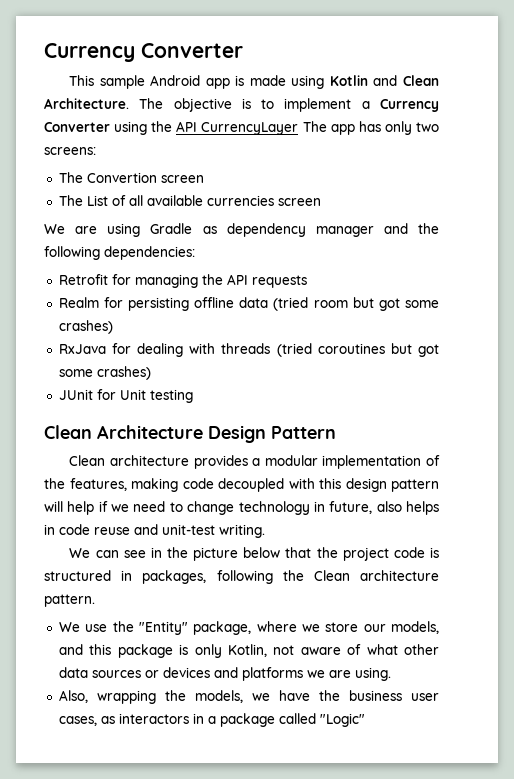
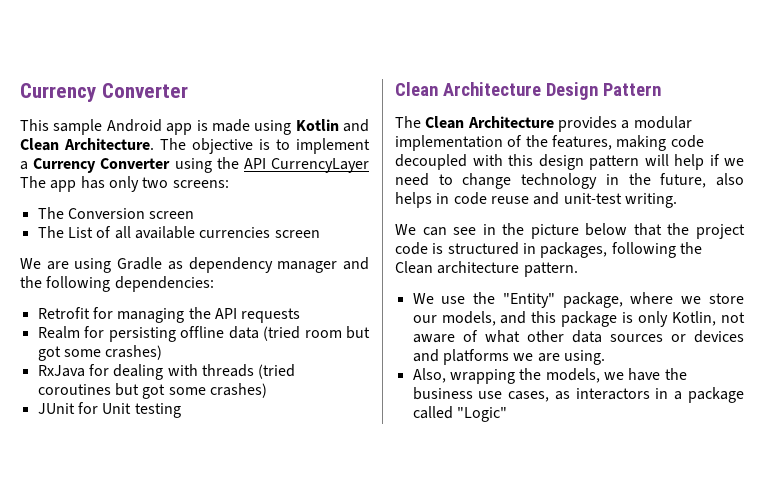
- The Convertion screen
+ The Conversion screen
- Clean architecture provides a modular implementation of the features, making code decoupled with this design pattern will help if we need to change technology in future, also helps in code reuse and unit-test writing.
+ The Clean Architecture provides a modular implementation of the features, making code decoupled with this design pattern will help if we need to change technology in the future, also helps in code reuse and unit-test writing.
- Also, wrapping the models, we have the business user cases, as interactors in a package called "Logic"
+ Also, wrapping the models, we have the business use cases, as interactors in a package called "Logic"

